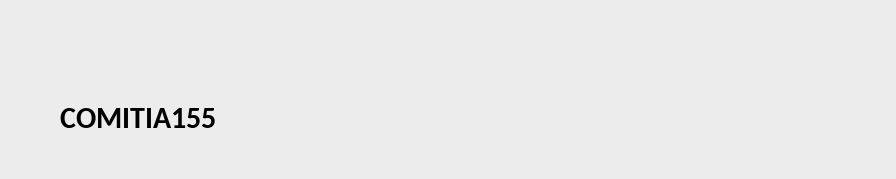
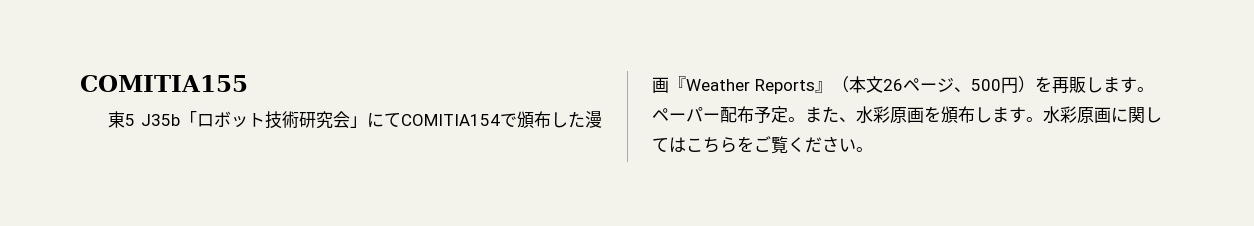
+ 東5 J35b「ロボット技術研究会」にてCOMITIA154で頒布した漫画『Weather Reports』（本文26ページ、500円）を再販します。ペーパー配布予定。また、水彩原画を頒布します。水彩原画に関してはこちらをご覧ください。

